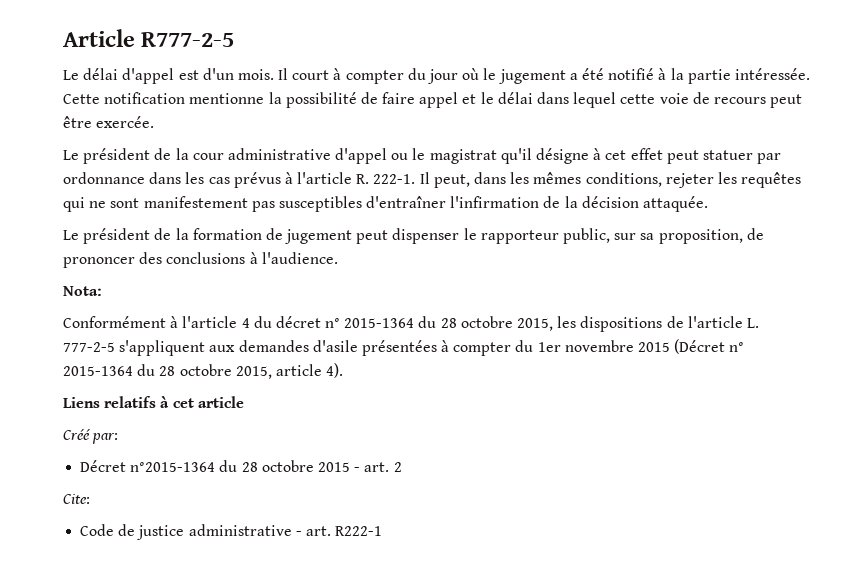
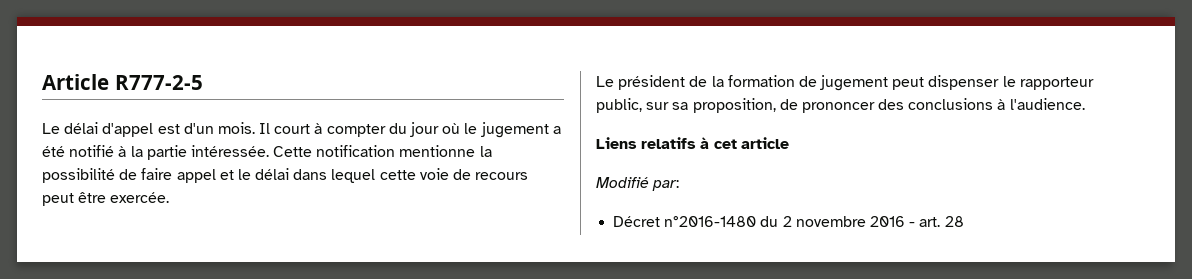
- Le président de la cour administrative d'appel ou le magistrat qu'il désigne à cet effet peut statuer par ordonnance dans les cas prévus à l'article R. 222-1. Il peut, dans les mêmes conditions, rejeter les requêtes qui ne sont manifestement pas susceptibles d'entraîner l'infirmation de la décision attaquée.
- Nota:
- Conformément à l'article 4 du décret n° 2015-1364 du 28 octobre 2015, les dispositions de l'article L. 777-2-5 s'appliquent aux demandes d'asile présentées à compter du 1er novembre 2015 (Décret n° 2015-1364 du 28 octobre 2015, article 4).
- Créé par:
+ Modifié par:
- Décret n°2015-1364 du 28 octobre 2015 - art. 2
- Cite:
- Code de justice administrative - art. R222-1
+ Décret n°2016-1480 du 2 novembre 2016 - art. 28

